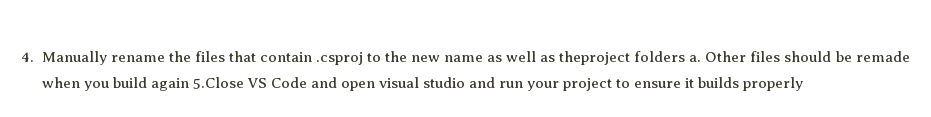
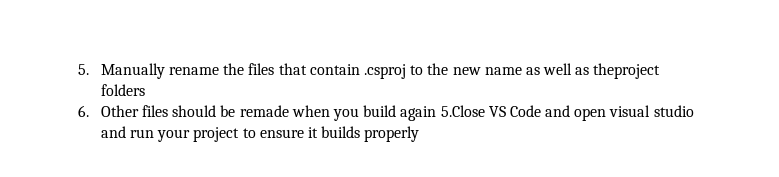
- 4. Manually rename the files that contain .csproj to the new name as well as theproject folders a. Other files should be remade when you build again 5.Close VS Code and open visual studio and run your project to ensure it builds properly
+ 5. Manually rename the files that contain .csproj to the new name as well as theproject folders
+ 6. Other files should be remade when you build again 5.Close VS Code and open visual studio and run your project to ensure it builds properly

